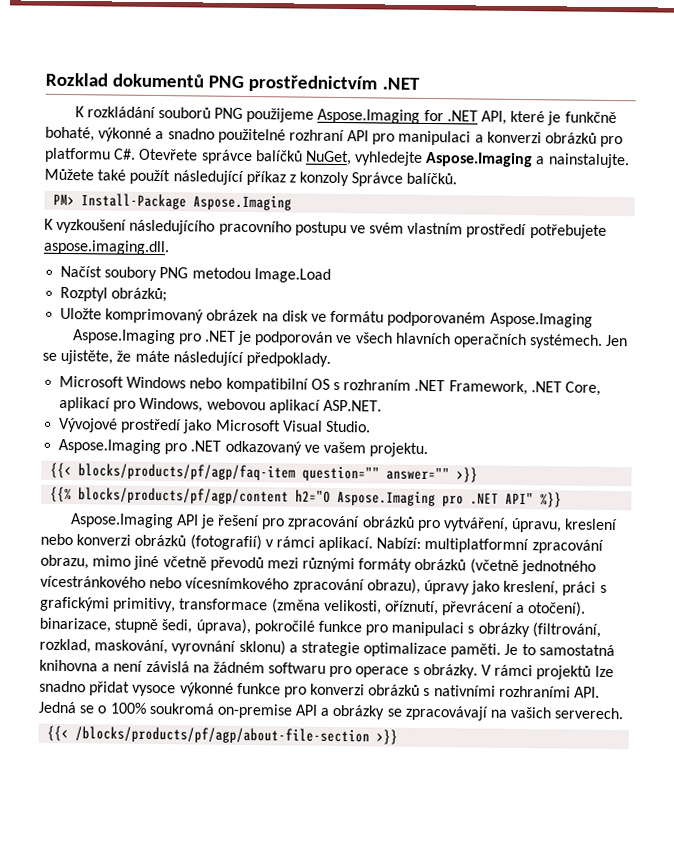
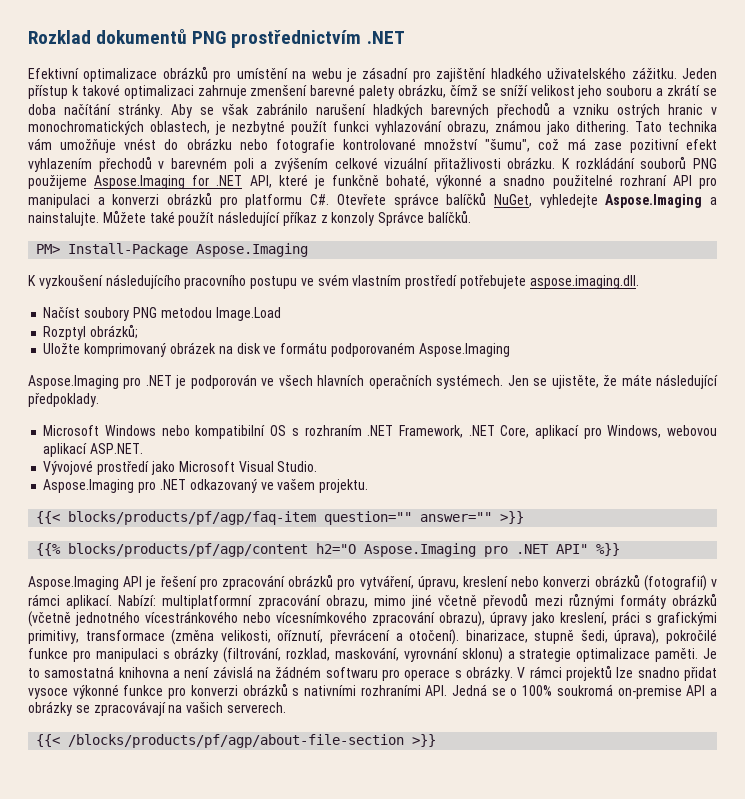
+ Efektivní optimalizace obrázků pro umístění na webu je zásadní pro zajištění hladkého uživatelského zážitku. Jeden přístup k takové optimalizaci zahrnuje zmenšení barevné palety obrázku, čímž se sníží velikost jeho souboru a zkrátí se doba načítání stránky. Aby se však zabránilo narušení hladkých barevných přechodů a vzniku ostrých hranic v monochromatických oblastech, je nezbytné použít funkci vyhlazování obrazu, známou jako dithering. Tato technika vám umožňuje vnést do obrázku nebo fotografie kontrolované množství "šumu", což má zase pozitivní efekt vyhlazením přechodů v barevném poli a zvýšením celkové vizuální přitažlivosti obrázku.

